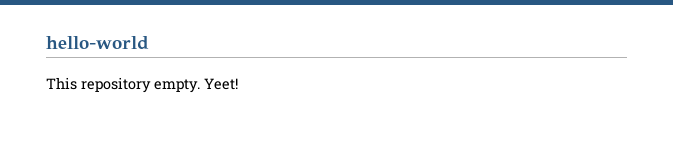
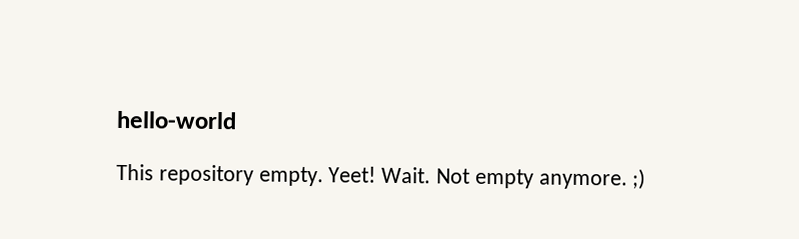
+ Wait. Not empty anymore. ;)

